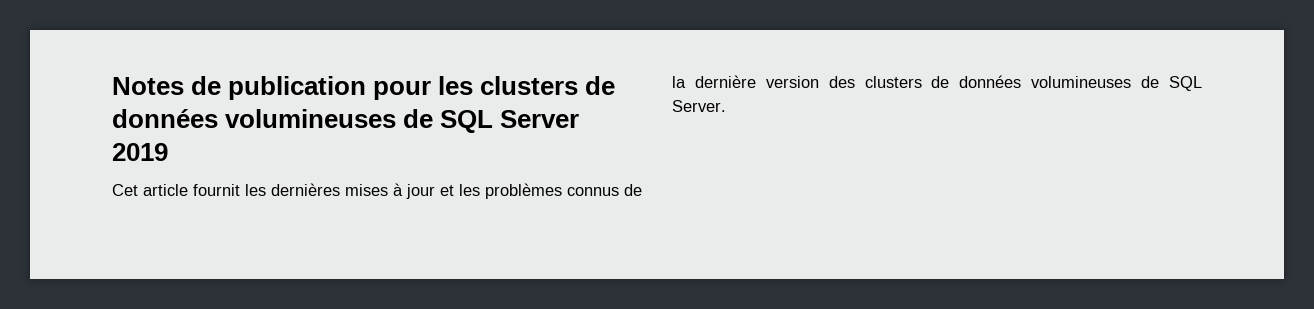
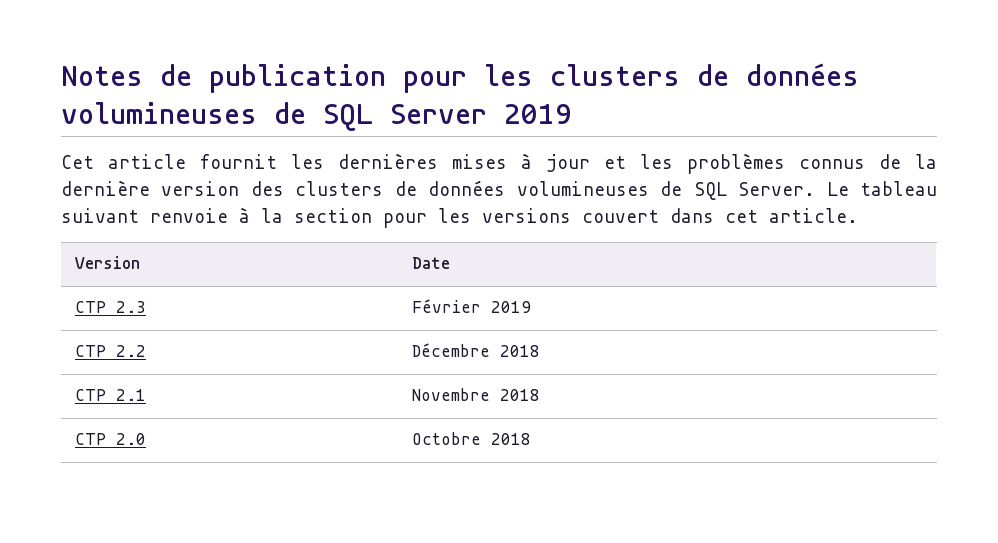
+ Le tableau suivant renvoie à la section pour les versions couvert dans cet article.
+ Version | Date
+ CTP 2.3 | Février 2019
+ CTP 2.2 | Décembre 2018
+ CTP 2.1 | Novembre 2018
+ CTP 2.0 | Octobre 2018

